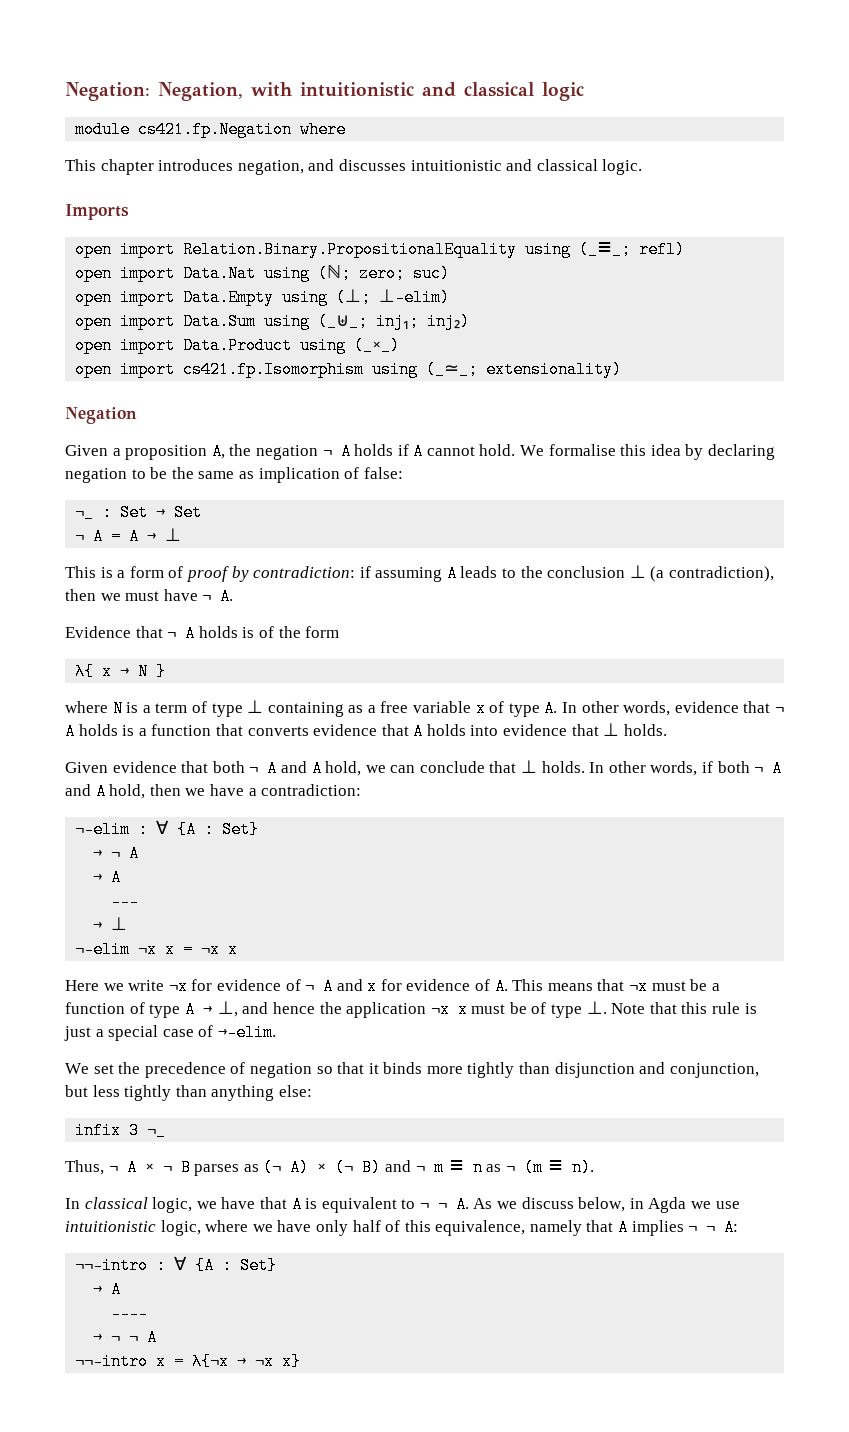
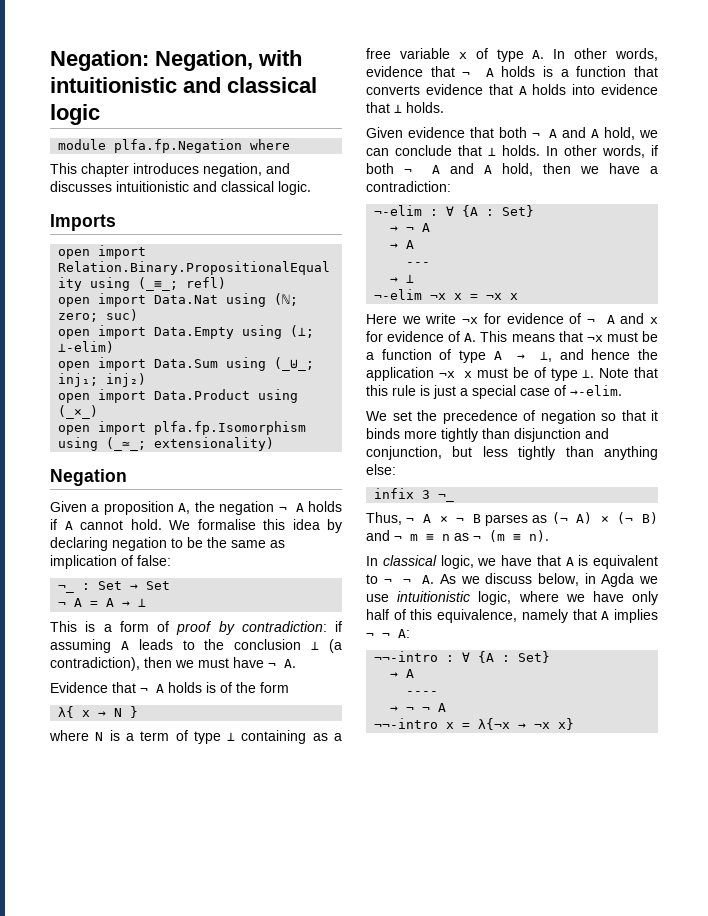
- module cs421.fp.Negation where
+ module plfa.fp.Negation where
- open import cs421.fp.Isomorphism using (_≃_; extensionality)
+ open import plfa.fp.Isomorphism using (_≃_; extensionality)

